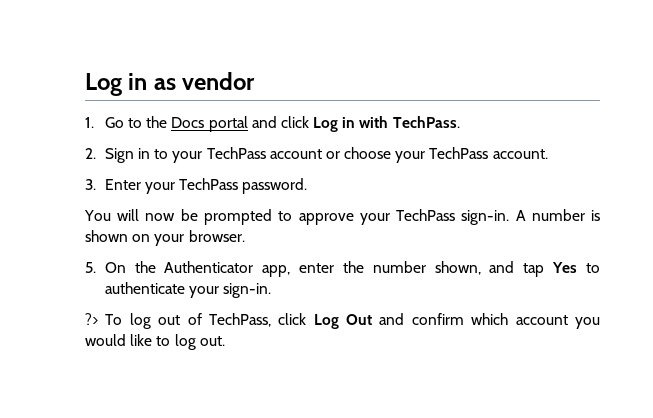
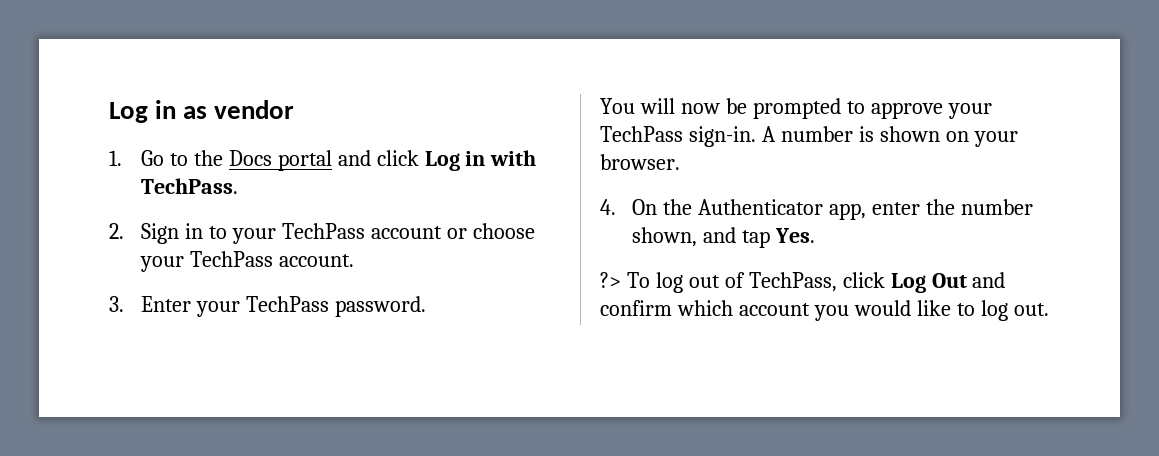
- 5. On the Authenticator app, enter the number shown, and tap Yes to authenticate your sign-in.
+ 4. On the Authenticator app, enter the number shown, and tap Yes.

